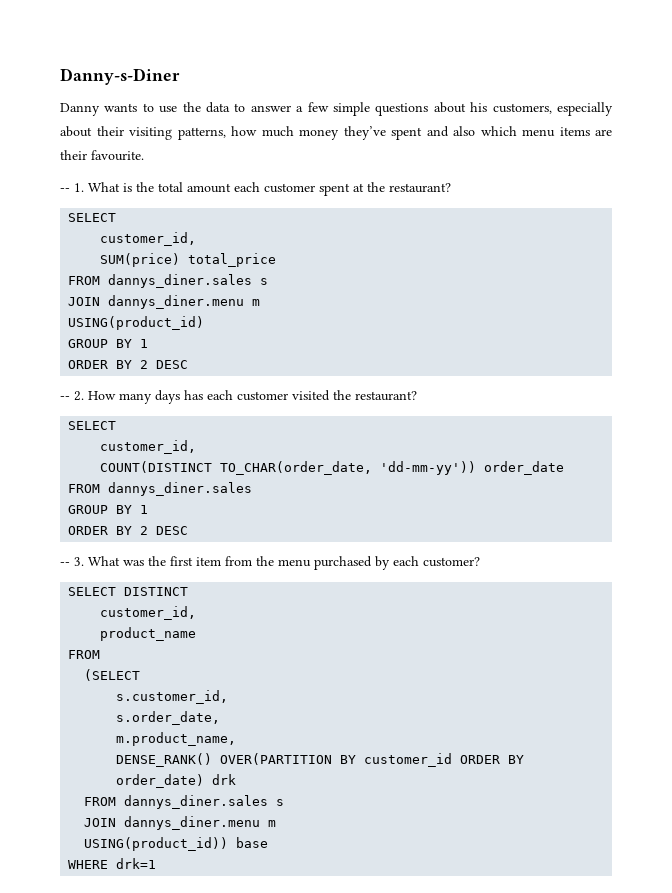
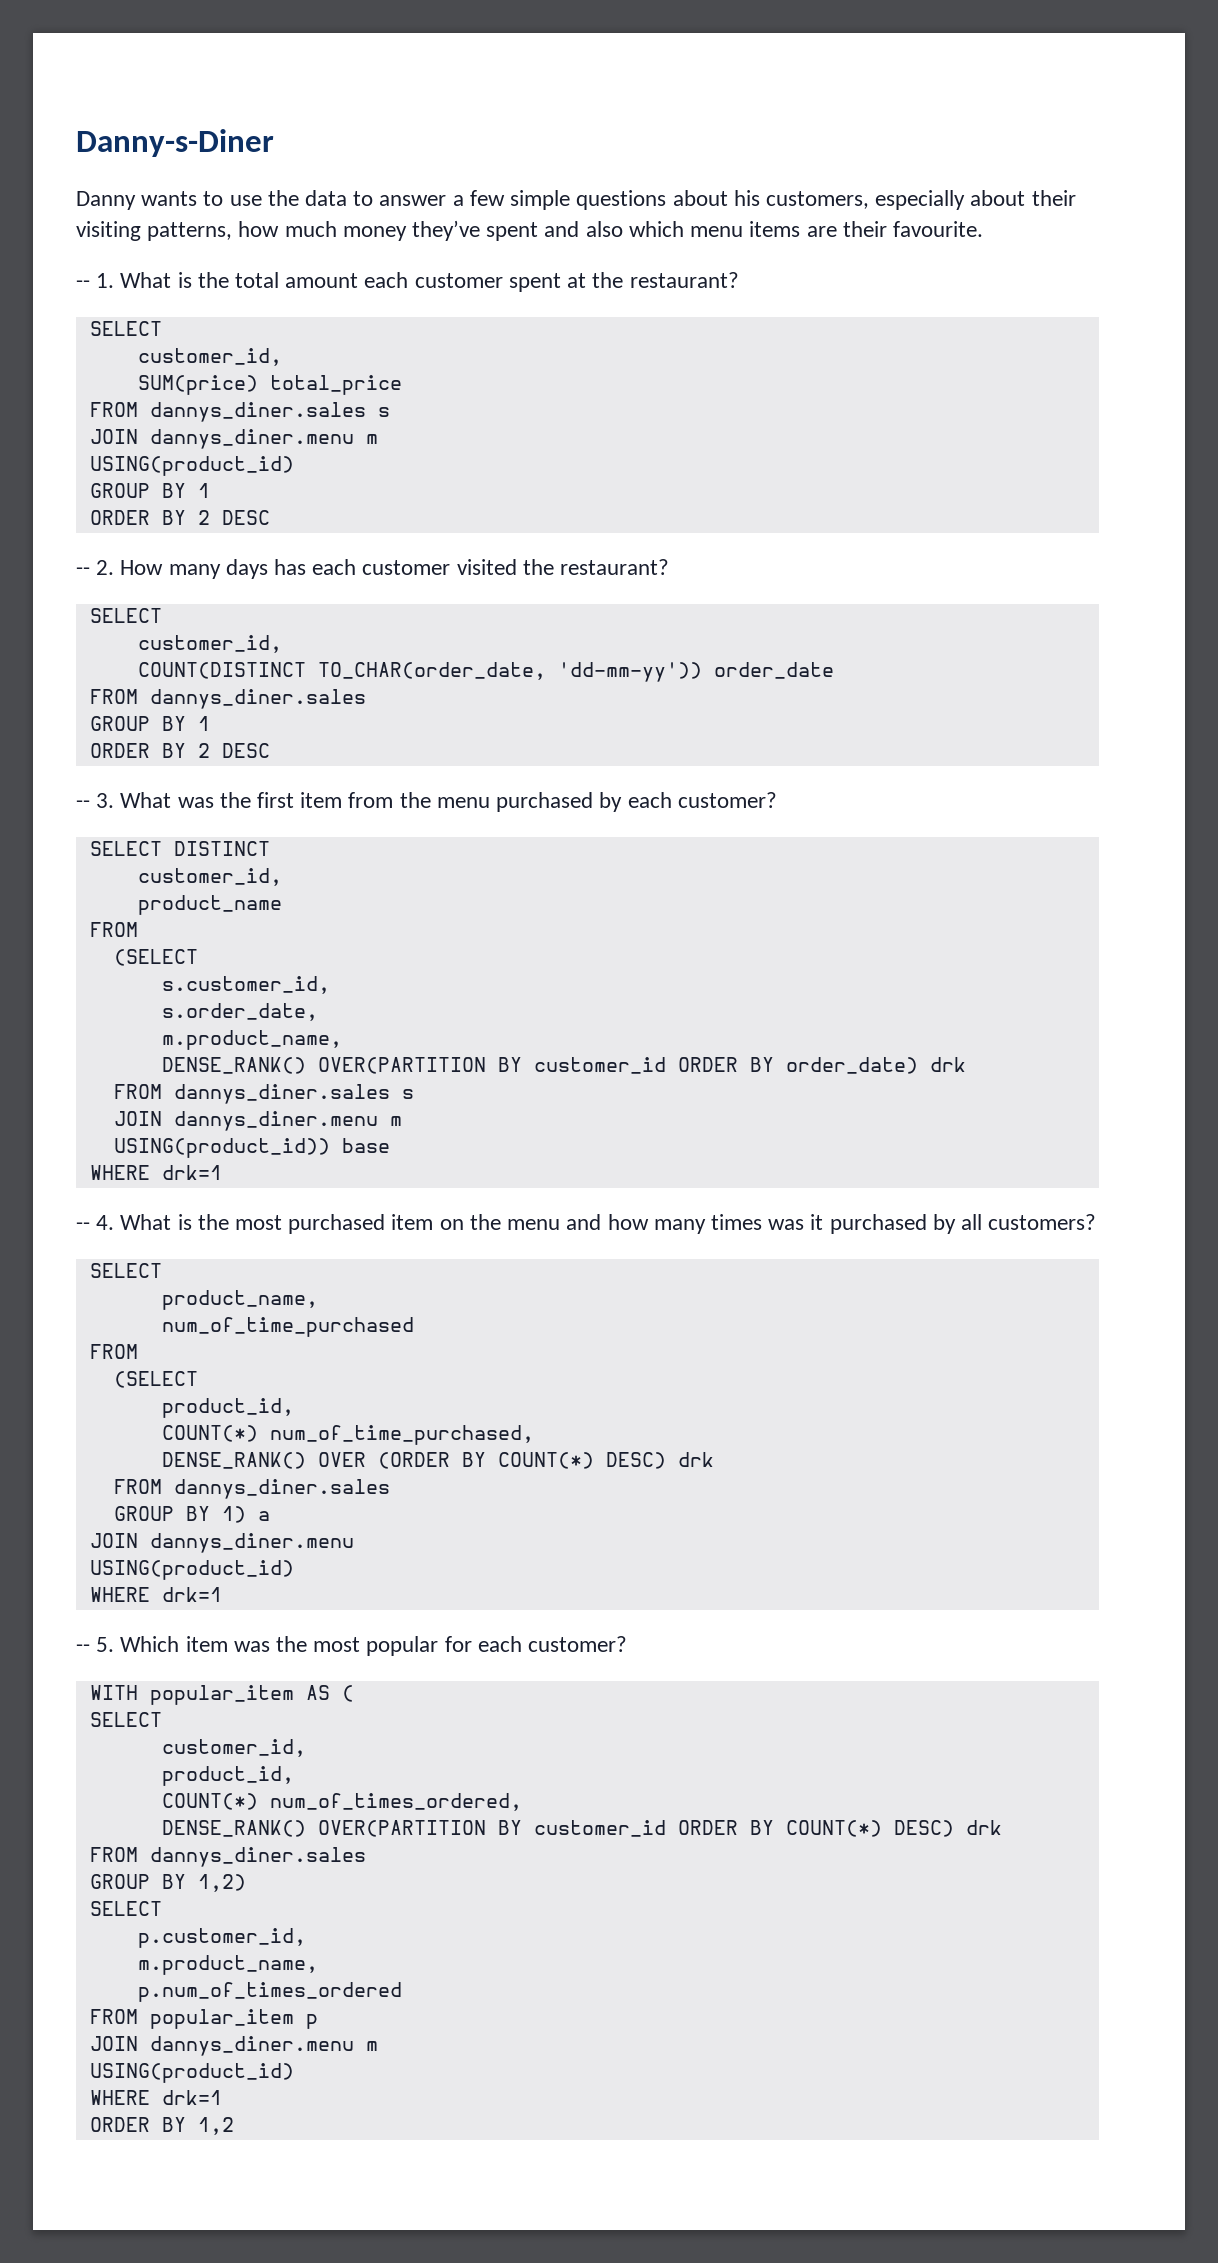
+ -- 4. What is the most purchased item on the menu and how many times was it purchased by all customers?
+ SELECT
+ product_name,
+ num_of_time_purchased
+ FROM
+ (SELECT
+ product_id,
+ COUNT(*) num_of_time_purchased,
+ DENSE_RANK() OVER (ORDER BY COUNT(*) DESC) drk
+ FROM dannys_diner.sales
+ GROUP BY 1) a
+ JOIN dannys_diner.menu
+ USING(product_id)
+ WHERE drk=1
+ -- 5. Which item was the most popular for each customer?
+ WITH popular_item AS (
+ SELECT
+ customer_id,
+ product_id,
+ COUNT(*) num_of_times_ordered,
+ DENSE_RANK() OVER(PARTITION BY customer_id ORDER BY COUNT(*) DESC) drk
+ FROM dannys_diner.sales
+ GROUP BY 1,2)
+ SELECT
+ p.customer_id,
+ m.product_name,
+ p.num_of_times_ordered
+ FROM popular_item p
+ JOIN dannys_diner.menu m
+ USING(product_id)
+ WHERE drk=1
+ ORDER BY 1,2

